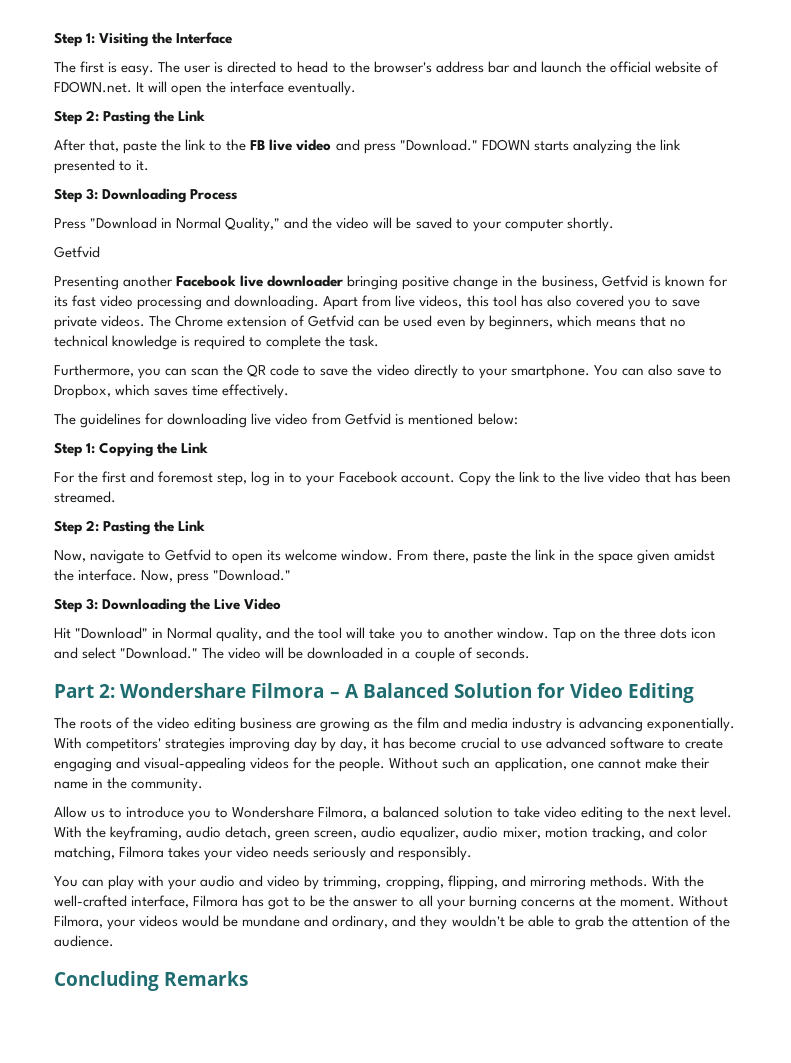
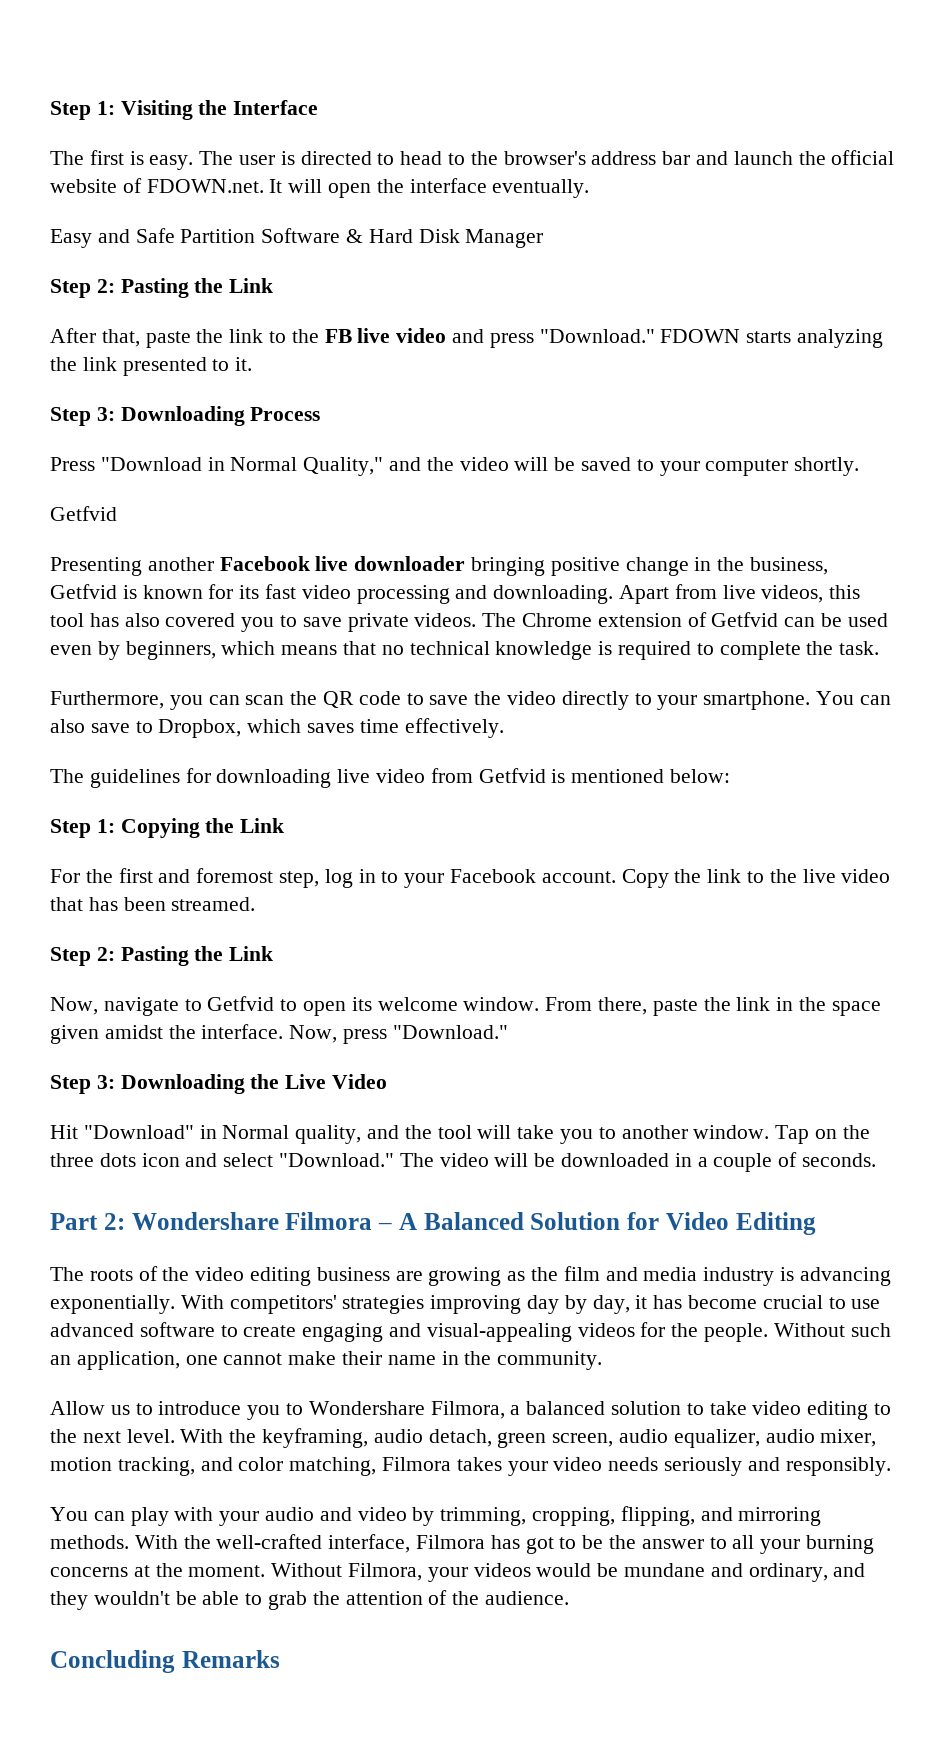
+ Easy and Safe Partition Software & Hard Disk Manager

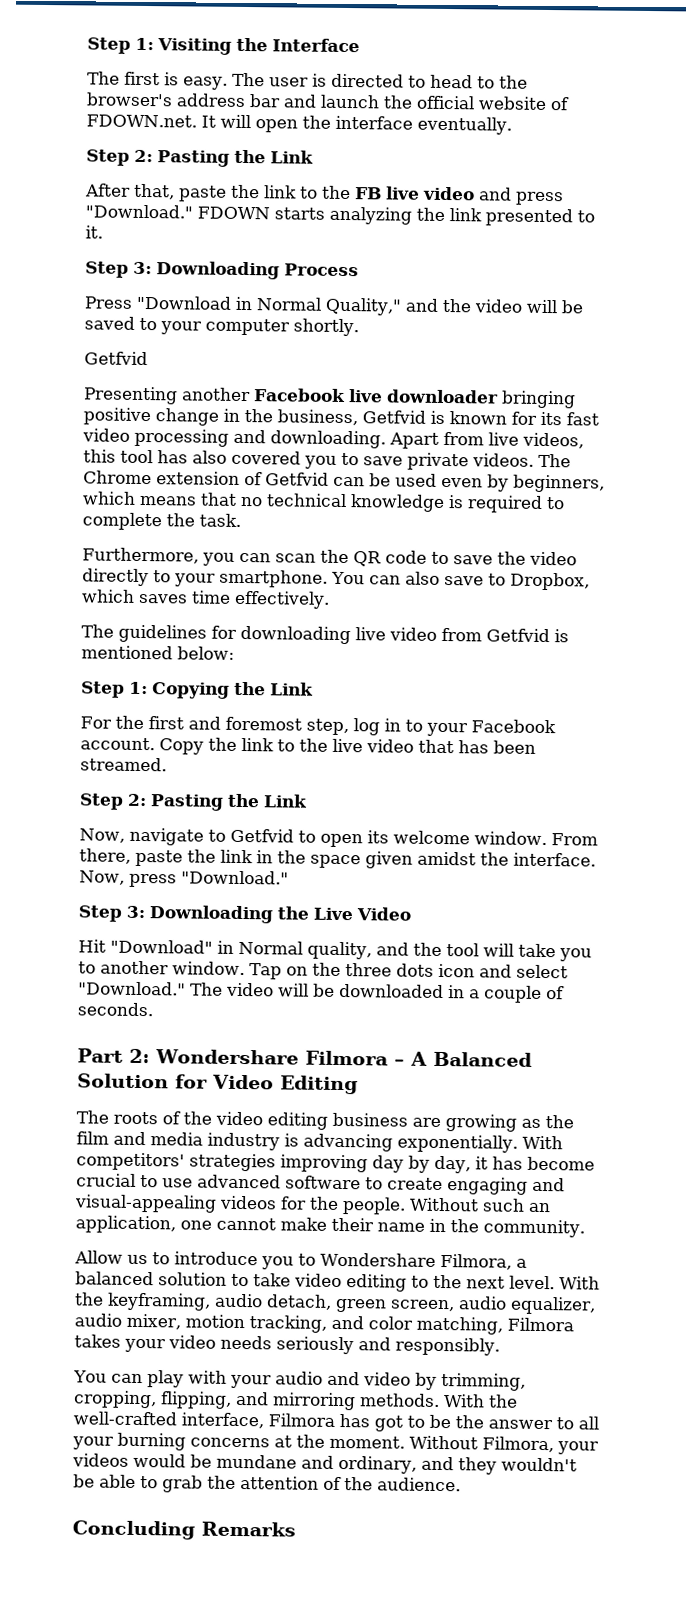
- Easy and Safe Partition Software & Hard Disk Manager

